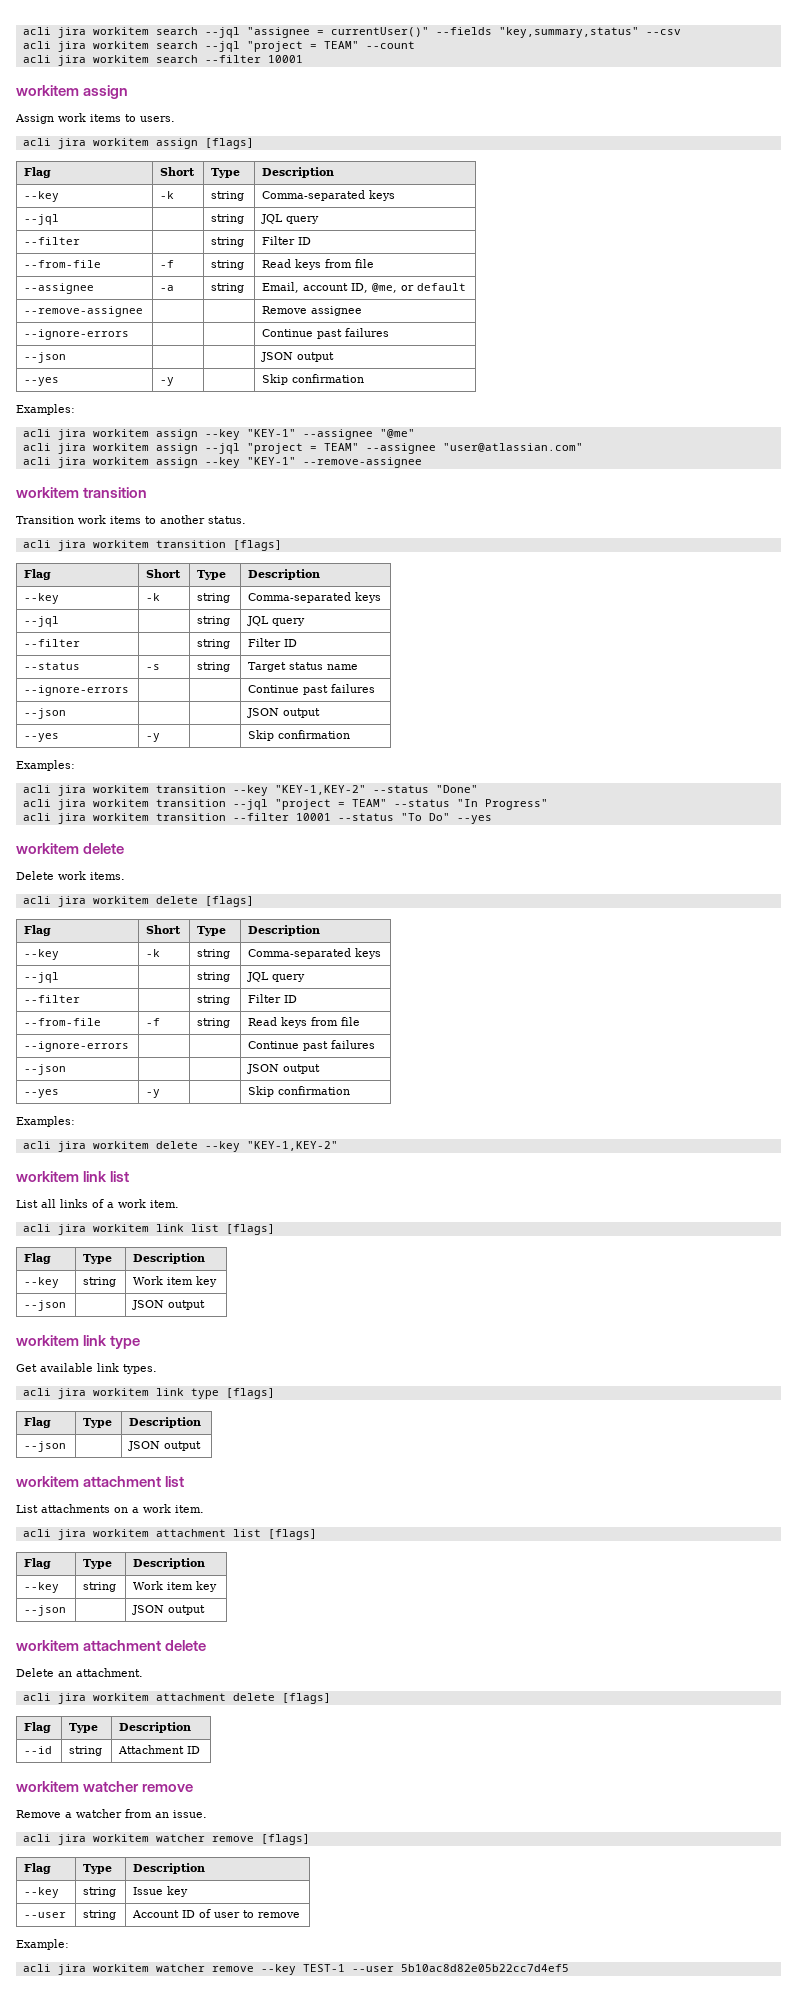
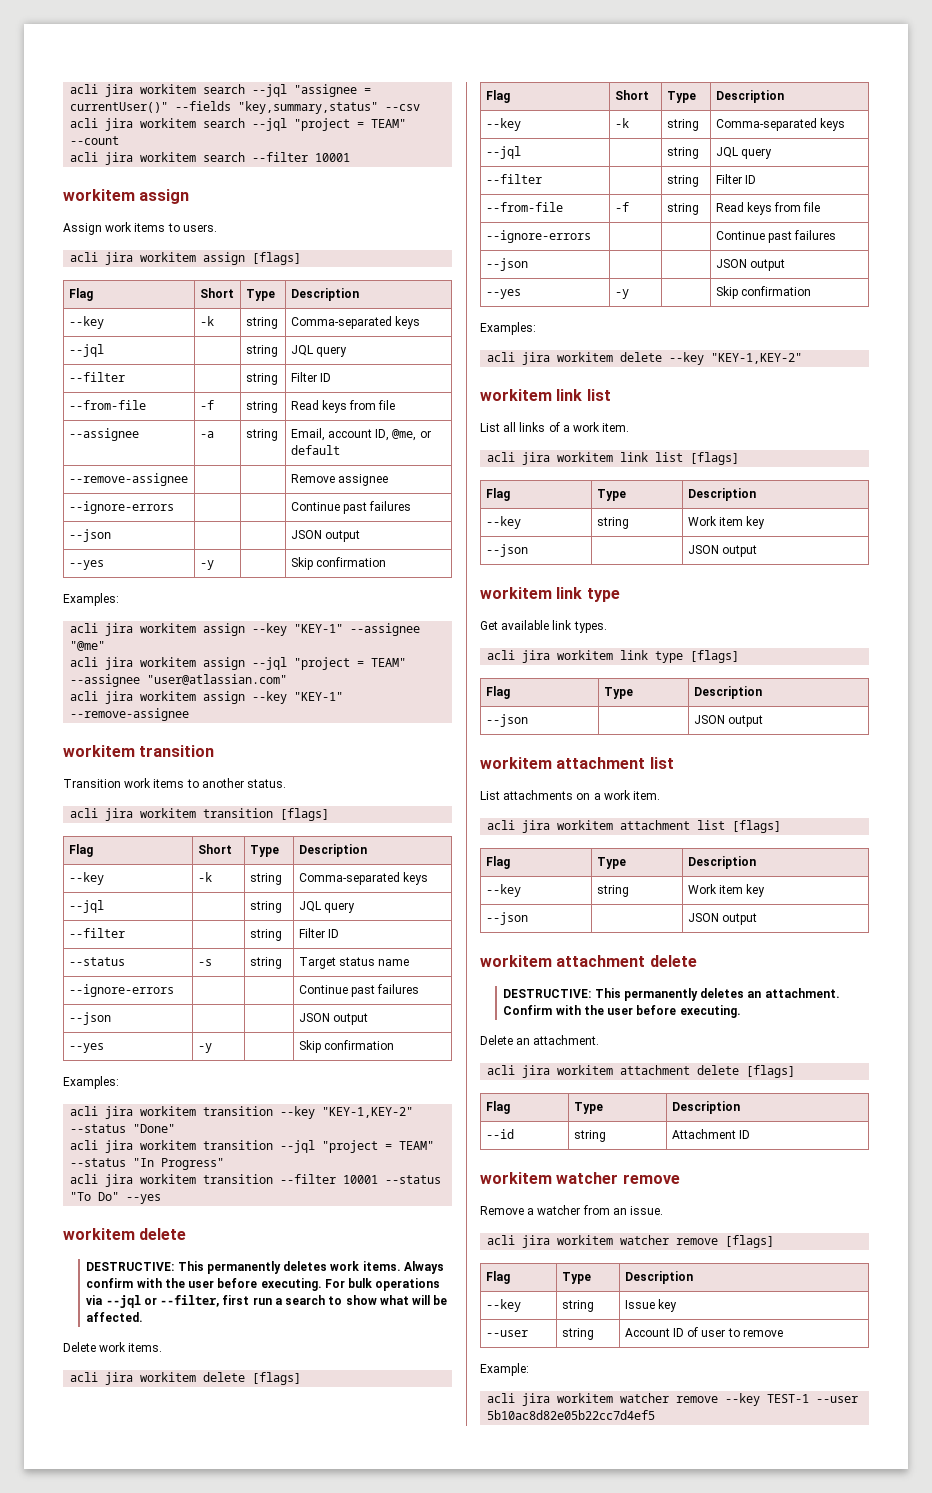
+ DESTRUCTIVE: This permanently deletes work items. Always confirm with the user before executing. For bulk operations via --jql or --filter, first run a search to show what will be affected.
+ DESTRUCTIVE: This permanently deletes an attachment. Confirm with the user before executing.

